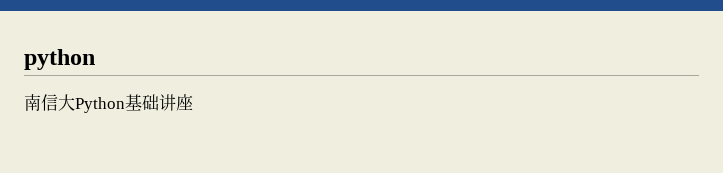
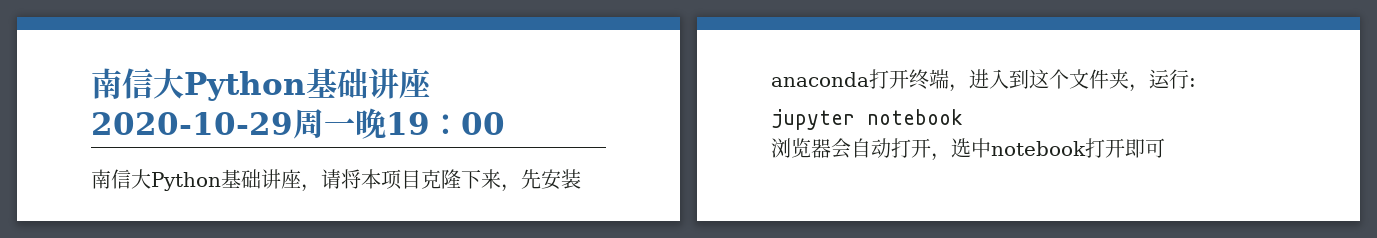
- python
- 南信大Python基础讲座
+ 南信大Python基础讲座2020-10-29周一晚19：00
+ 南信大Python基础讲座，请将本项目克隆下来，先安装anaconda打开终端，进入到这个文件夹，运行:
+ jupyter notebook
+ 浏览器会自动打开，选中notebook打开即可

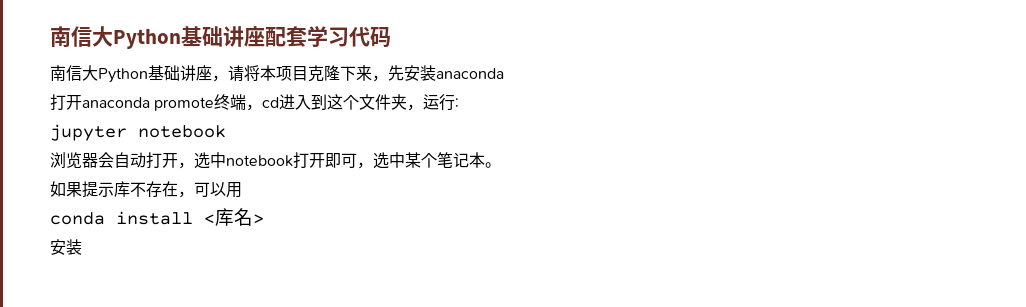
- 南信大Python基础讲座2020-10-29周一晚19：00
+ 南信大Python基础讲座配套学习代码
- 南信大Python基础讲座，请将本项目克隆下来，先安装anaconda打开终端，进入到这个文件夹，运行:
+ 南信大Python基础讲座，请将本项目克隆下来，先安装anaconda
+ 打开anaconda promote终端，cd进入到这个文件夹，运行:
- 浏览器会自动打开，选中notebook打开即可
+ 浏览器会自动打开，选中notebook打开即可，选中某个笔记本。
+ 如果提示库不存在，可以用
+ conda install <库名>
+ 安装

